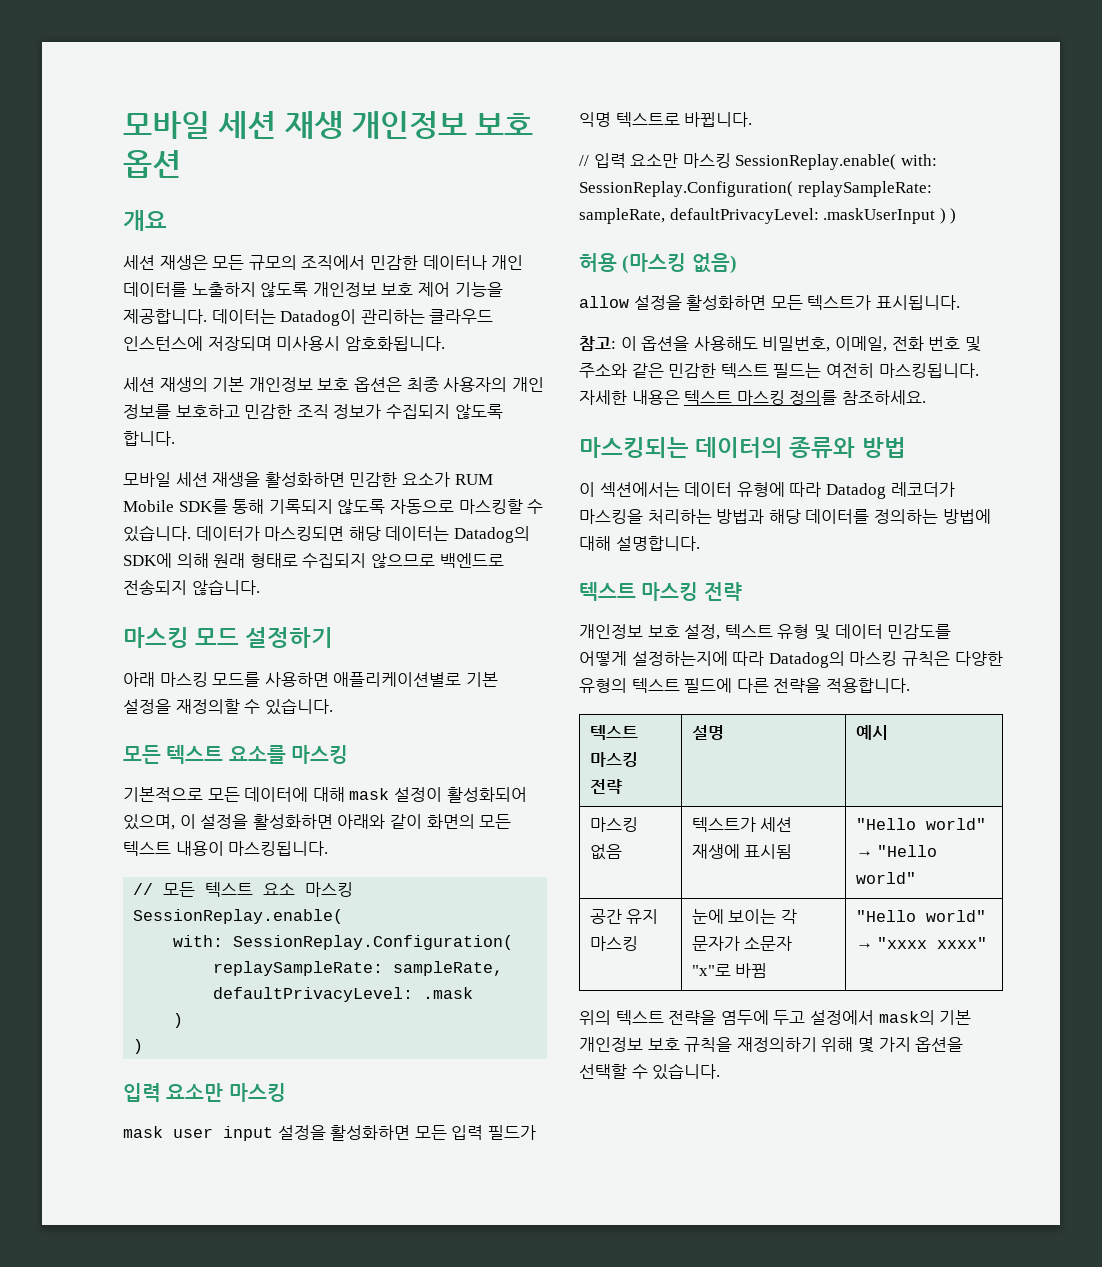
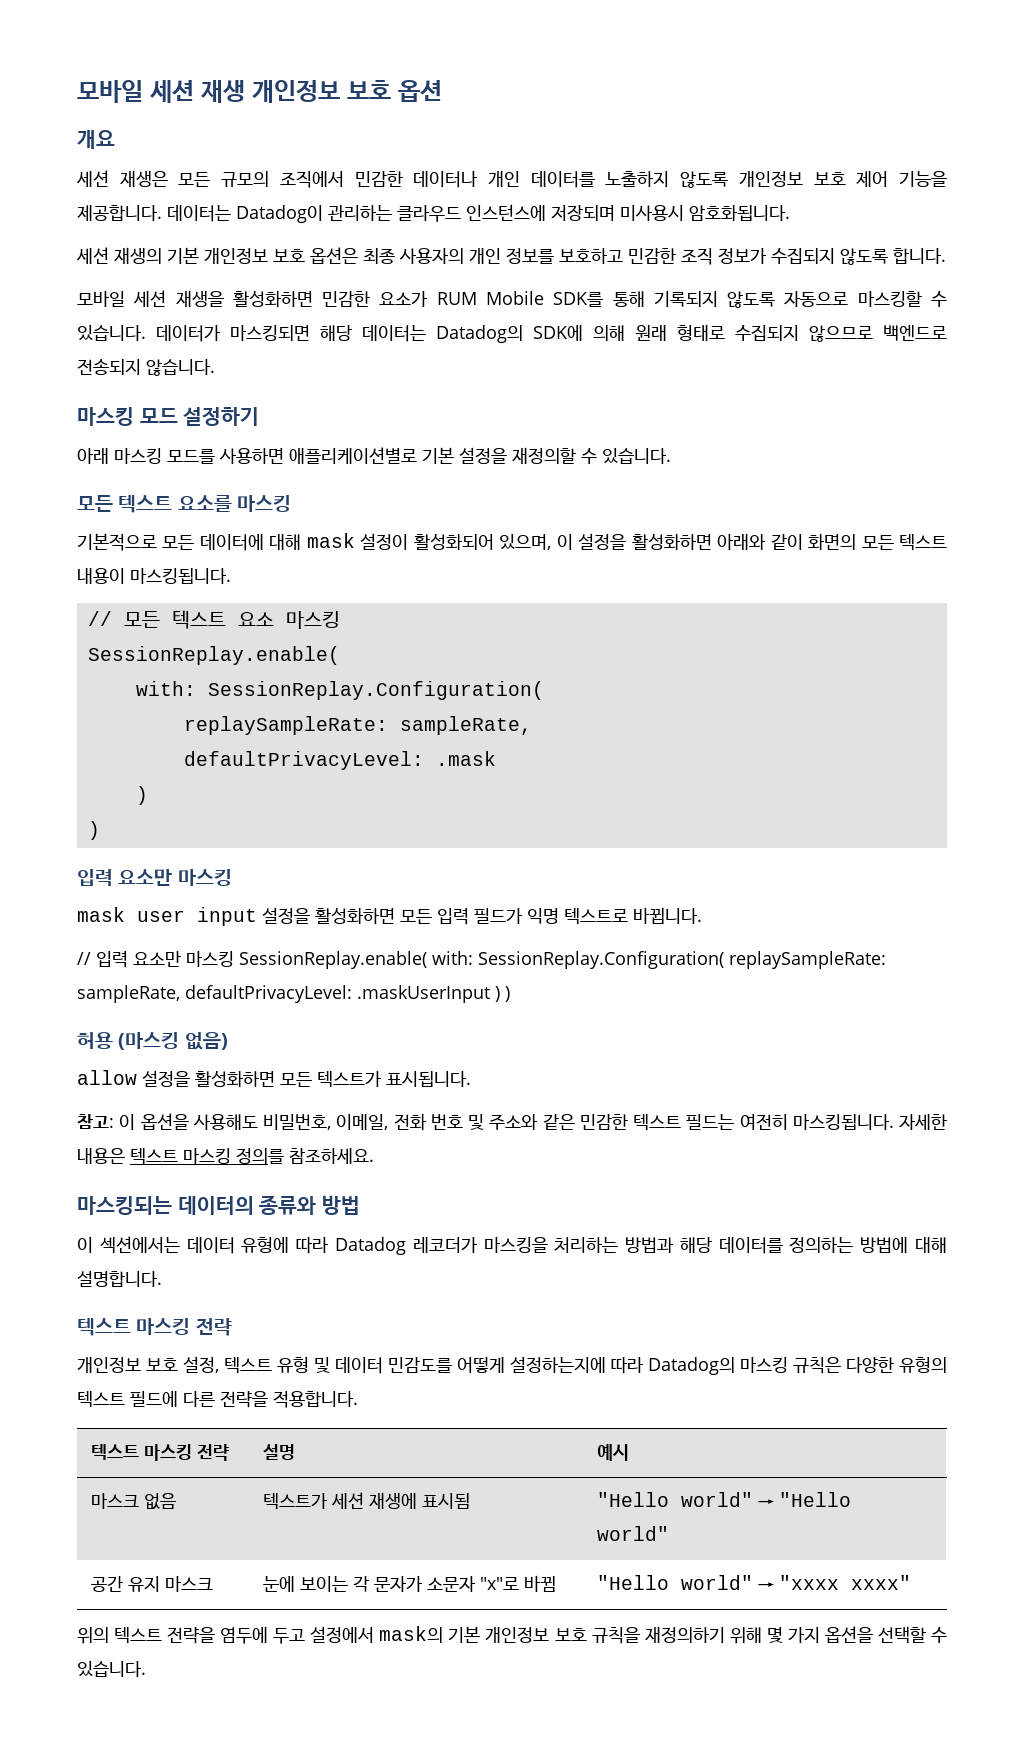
- 마스킹 없음 | 텍스트가 세션 재생에 표시됨 | "Hello world" → "Hello world"
+ 마스크 없음 | 텍스트가 세션 재생에 표시됨 | "Hello world" → "Hello world"
- 공간 유지 마스킹 | 눈에 보이는 각 문자가 소문자 "x"로 바뀜 | "Hello world" → "xxxx xxxx"
+ 공간 유지 마스크 | 눈에 보이는 각 문자가 소문자 "x"로 바뀜 | "Hello world" → "xxxx xxxx"

